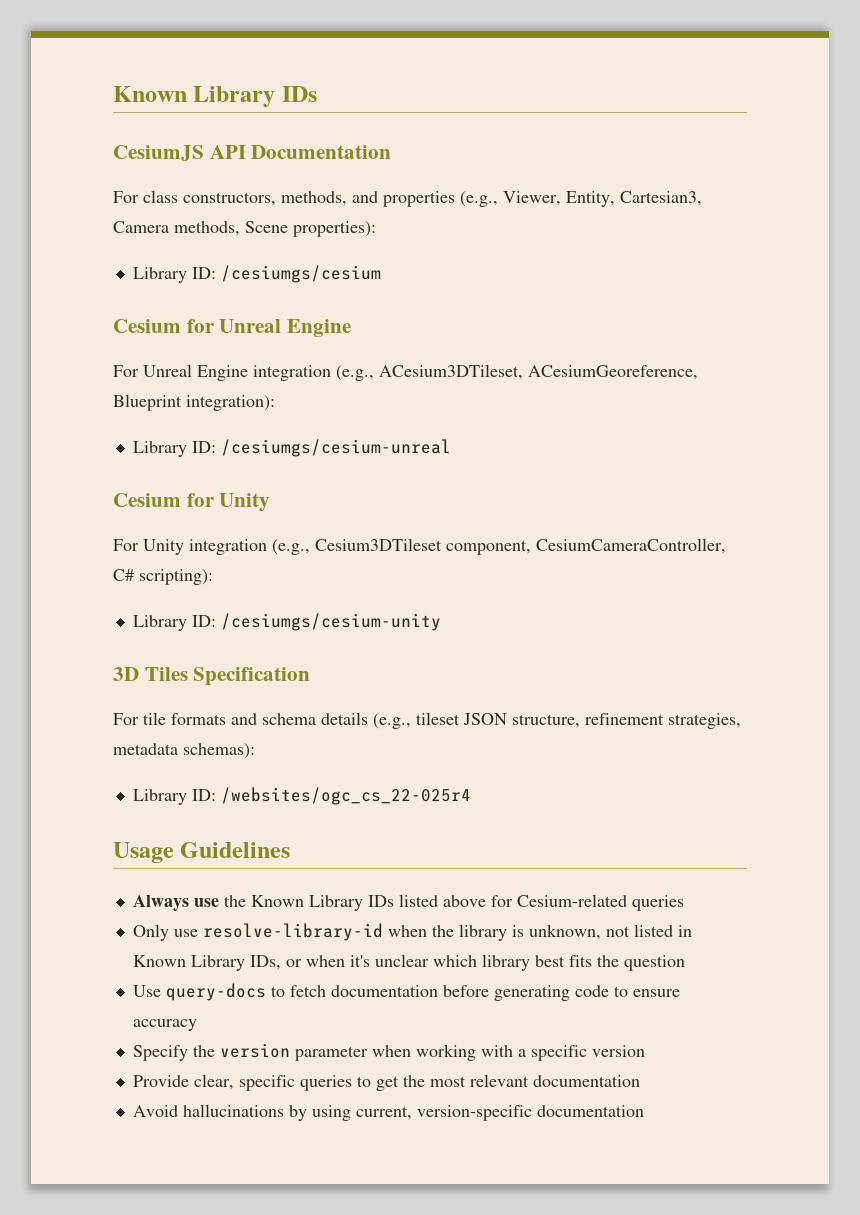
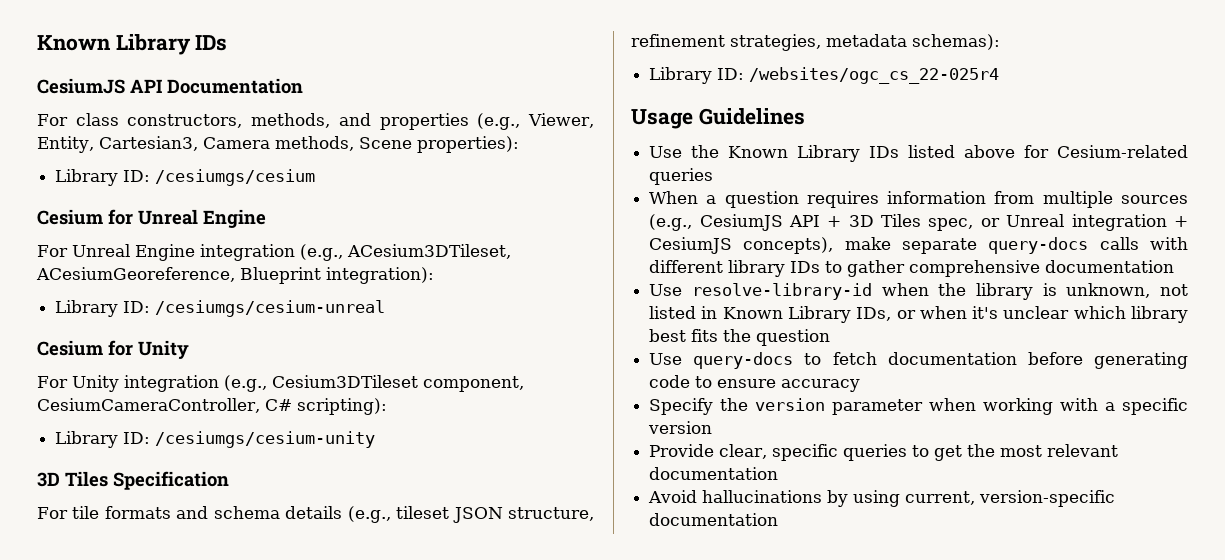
- Always use the Known Library IDs listed above for Cesium-related queries
+ Use the Known Library IDs listed above for Cesium-related queries
- Only use resolve-library-id when the library is unknown, not listed in Known Library IDs, or when it's unclear which library best fits the question
+ When a question requires information from multiple sources (e.g., CesiumJS API + 3D Tiles spec, or Unreal integration + CesiumJS concepts), make separate query-docs calls with different library IDs to gather comprehensive documentation
+ Use resolve-library-id when the library is unknown, not listed in Known Library IDs, or when it's unclear which library best fits the question

